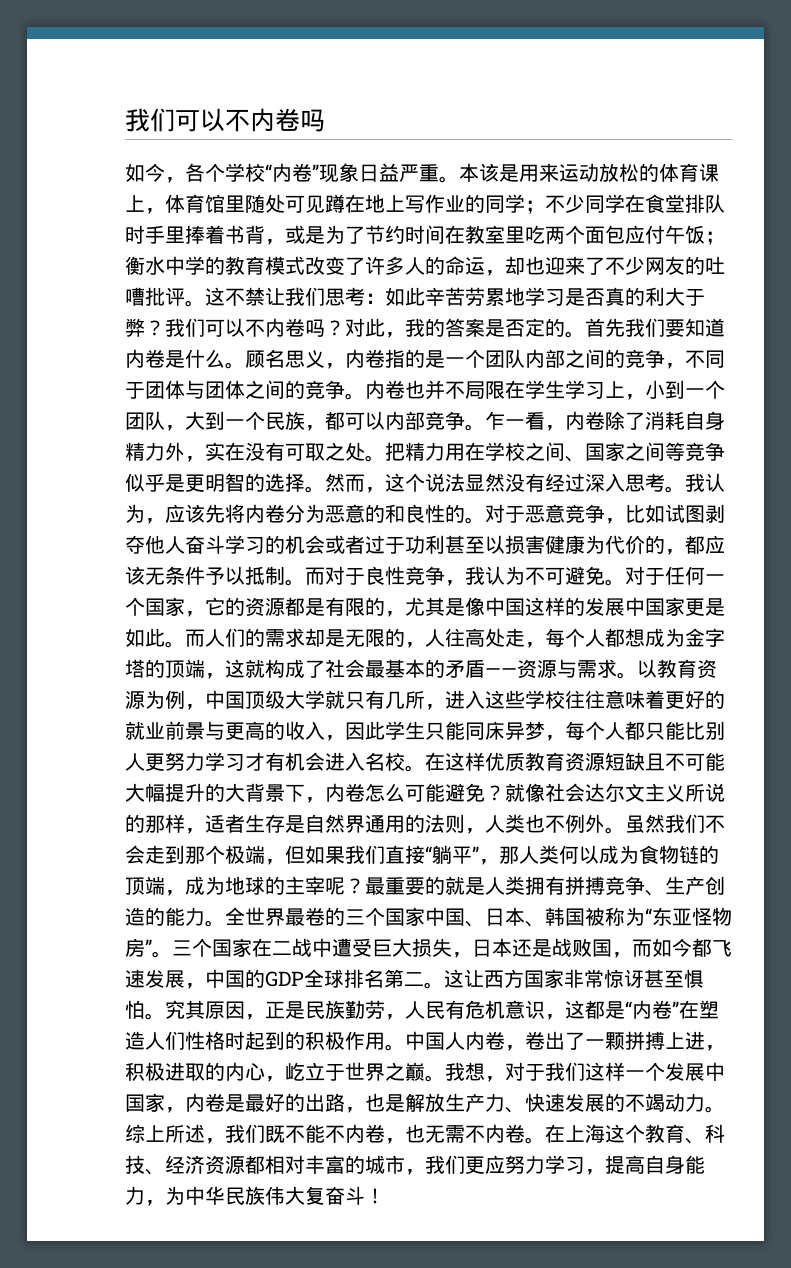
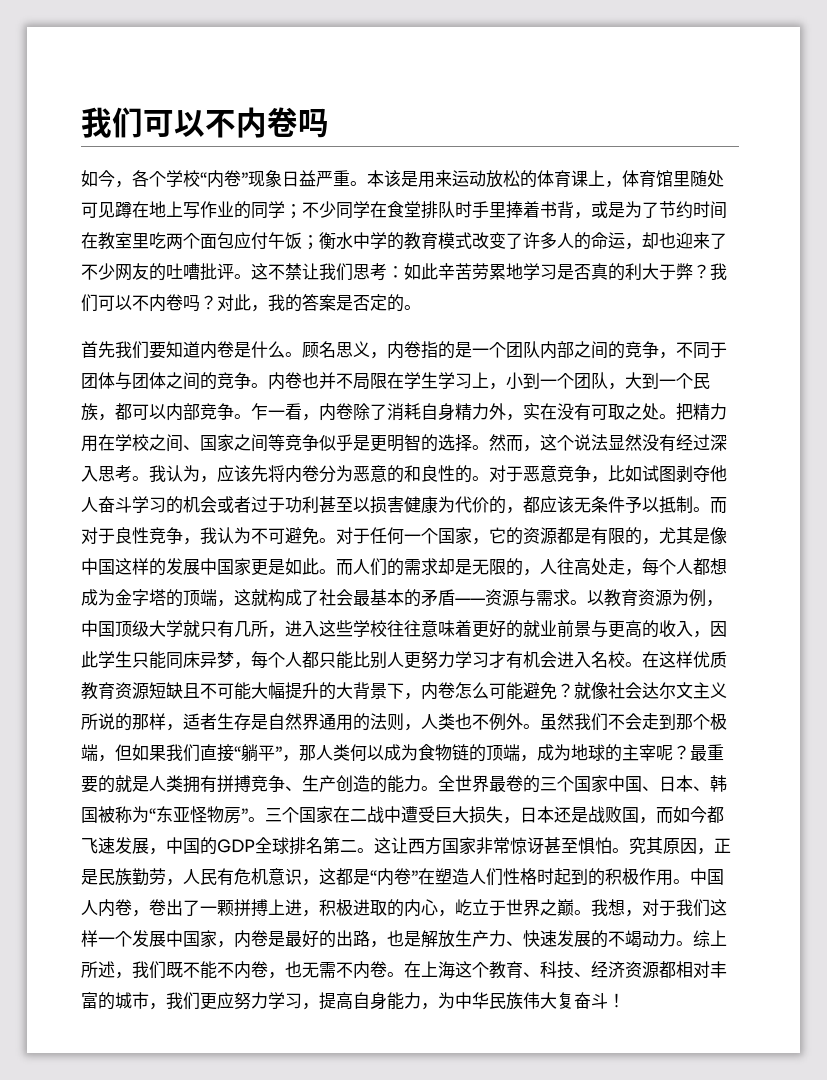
- 对此，我的答案是否定的。首先我们要知道内卷是什么。
+ 对此，我的答案是否定的。
+ 首先我们要知道内卷是什么。

